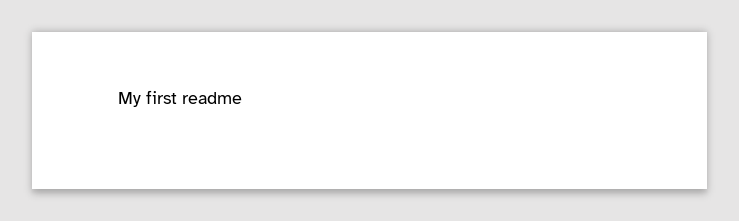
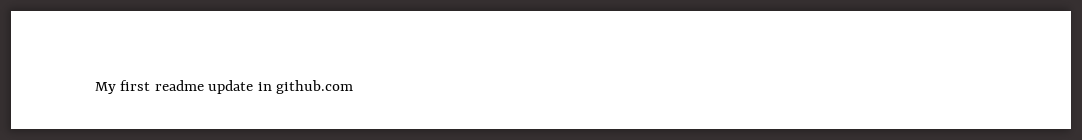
- My first readme
+ My first readme update in github.com

